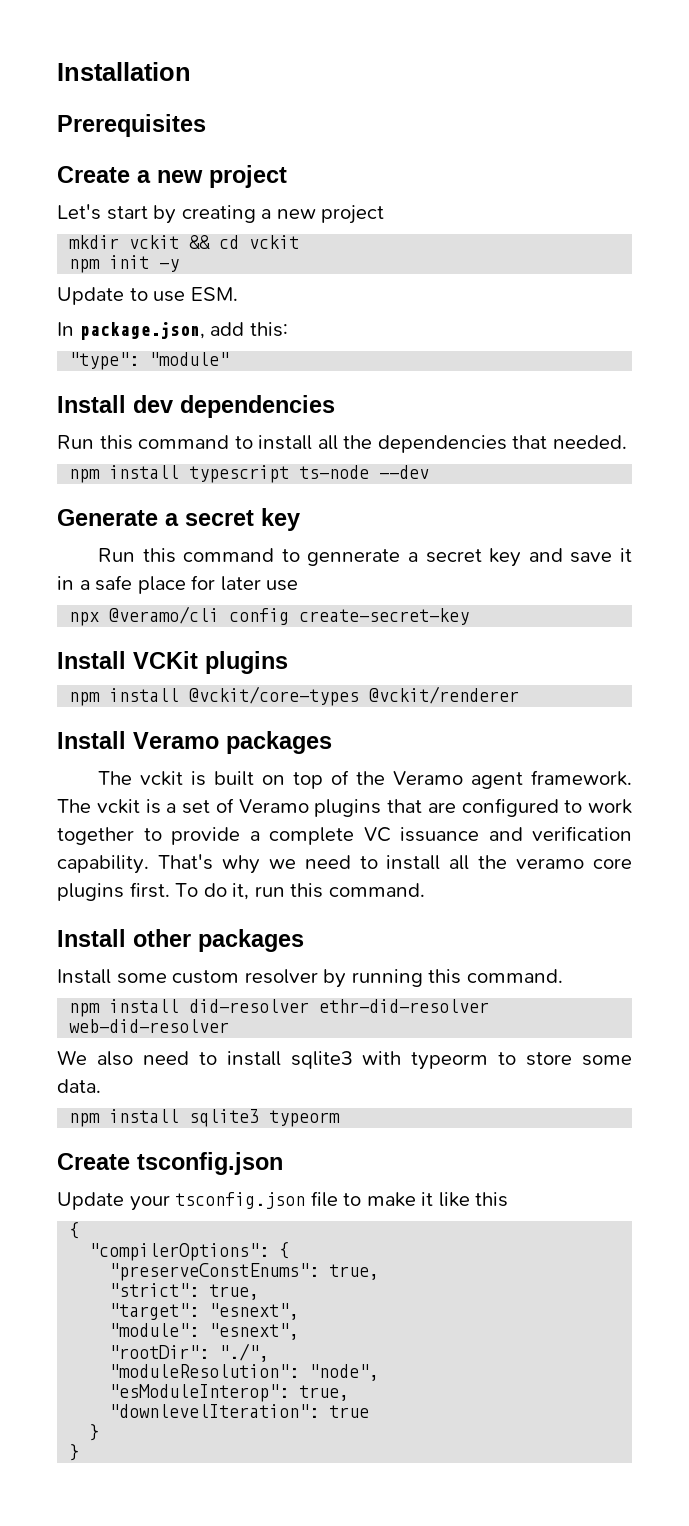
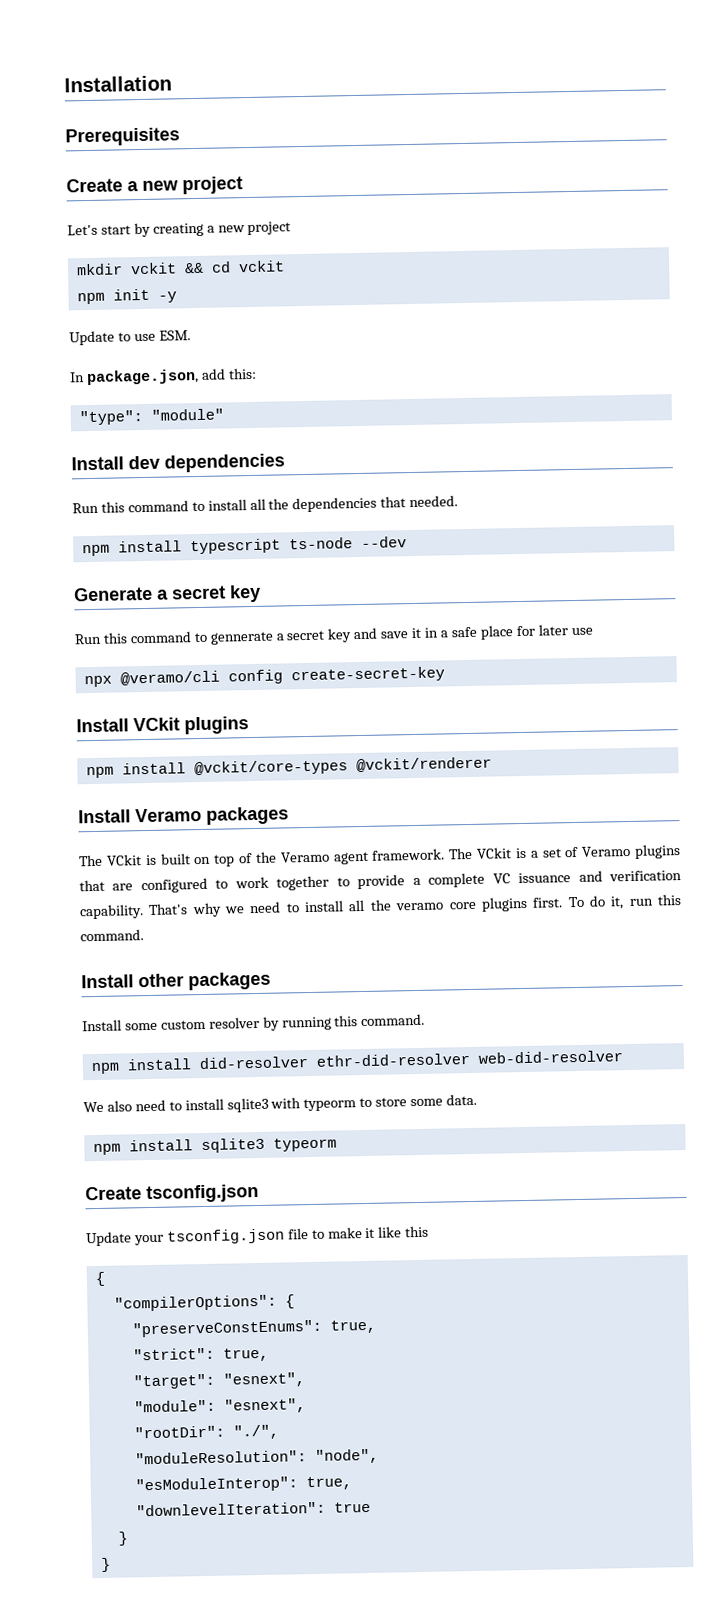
- Install VCKit plugins
+ Install VCkit plugins
- The vckit is built on top of the Veramo agent framework.
+ The VCkit is built on top of the Veramo agent framework.
- The vckit is a set of Veramo plugins that are configured to work together to provide a complete VC issuance and verification capability.
+ The VCkit is a set of Veramo plugins that are configured to work together to provide a complete VC issuance and verification capability.

